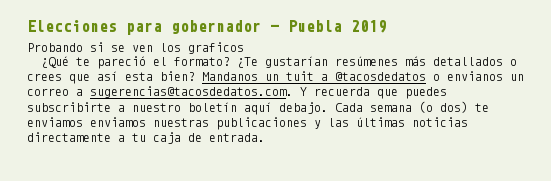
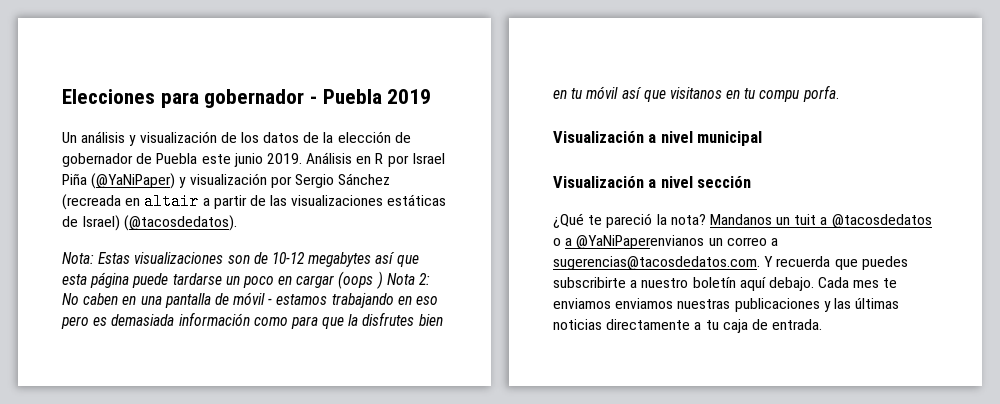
- Probando si se ven los graficos
- ¿Qué te pareció el formato? ¿Te gustarían resúmenes más detallados o crees que así esta bien?
+ Un análisis y visualización de los datos de la elección de gobernador de Puebla este junio 2019. Análisis en R por Israel Piña (@YaNiPaper) y visualización por Sergio Sánchez (recreada en altair a partir de las visualizaciones estáticas de Israel) (@tacosdedatos).
+ Nota: Estas visualizaciones son de 10-12 megabytes así que esta página puede tardarse un poco en cargar (oops ) Nota 2: No caben en una pantalla de móvil - estamos trabajando en eso pero es demasiada información como para que la disfrutes bien en tu móvil así que visitanos en tu compu porfa.
+ Visualización a nivel municipal
+ Visualización a nivel sección
+ ¿Qué te pareció la nota?
- Mandanos un tuit a @tacosdedatos o envianos un correo a sugerencias@tacosdedatos.com. Y recuerda que puedes subscribirte a nuestro boletín aquí debajo.
+ Mandanos un tuit a @tacosdedatos o a @YaNiPaperenvianos un correo a sugerencias@tacosdedatos.com. Y recuerda que puedes subscribirte a nuestro boletín aquí debajo.
- Cada semana (o dos) te enviamos enviamos nuestras publicaciones y las últimas noticias directamente a tu caja de entrada.
+ Cada mes te enviamos enviamos nuestras publicaciones y las últimas noticias directamente a tu caja de entrada.

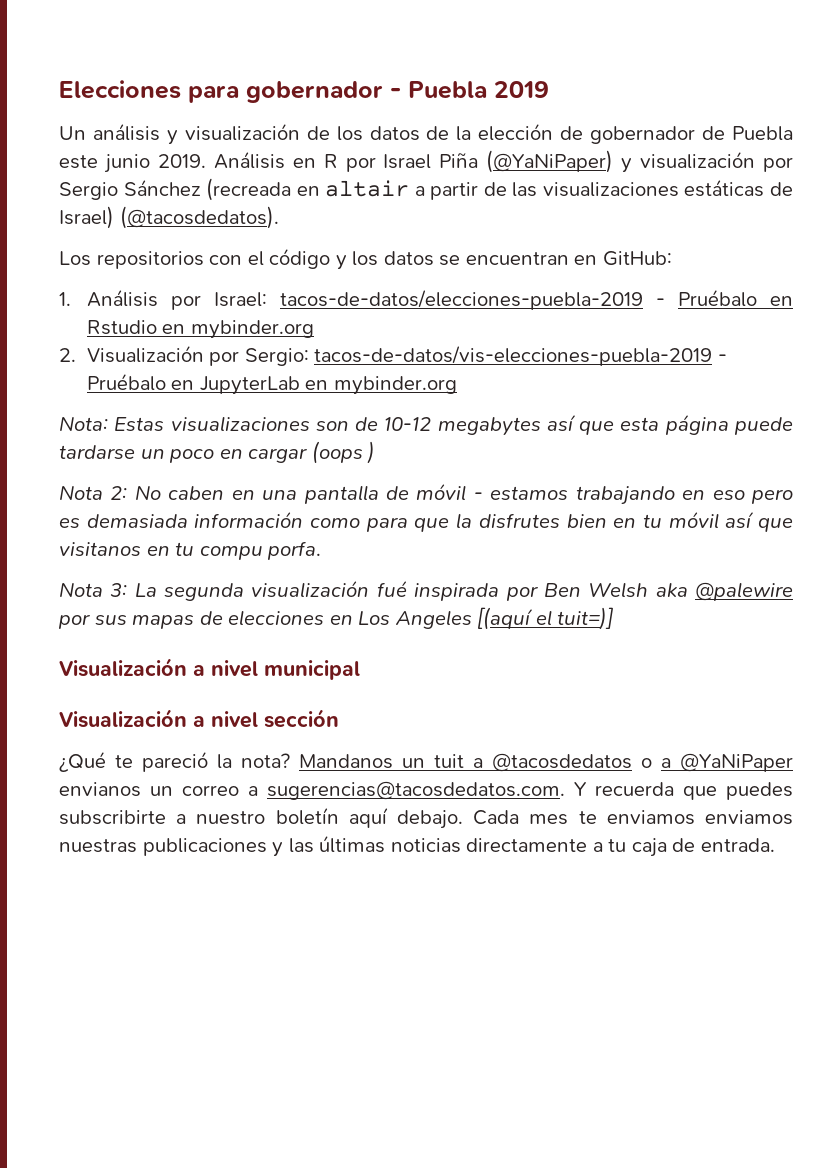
+ Los repositorios con el código y los datos se encuentran en GitHub:
+ 1. Análisis por Israel: tacos-de-datos/elecciones-puebla-2019 - Pruébalo en Rstudio en mybinder.org
+ 2. Visualización por Sergio: tacos-de-datos/vis-elecciones-puebla-2019 - Pruébalo en JupyterLab en mybinder.org
- Nota: Estas visualizaciones son de 10-12 megabytes así que esta página puede tardarse un poco en cargar (oops ) Nota 2: No caben en una pantalla de móvil - estamos trabajando en eso pero es demasiada información como para que la disfrutes bien en tu móvil así que visitanos en tu compu porfa.
+ Nota: Estas visualizaciones son de 10-12 megabytes así que esta página puede tardarse un poco en cargar (oops )
+ Nota 2: No caben en una pantalla de móvil - estamos trabajando en eso pero es demasiada información como para que la disfrutes bien en tu móvil así que visitanos en tu compu porfa.
+ Nota 3: La segunda visualización fué inspirada por Ben Welsh aka @palewire por sus mapas de elecciones en Los Angeles [(aquí el tuit=)]
- Mandanos un tuit a @tacosdedatos o a @YaNiPaperenvianos un correo a sugerencias@tacosdedatos.com. Y recuerda que puedes subscribirte a nuestro boletín aquí debajo.
+ Mandanos un tuit a @tacosdedatos o a @YaNiPaper envianos un correo a sugerencias@tacosdedatos.com. Y recuerda que puedes subscribirte a nuestro boletín aquí debajo.

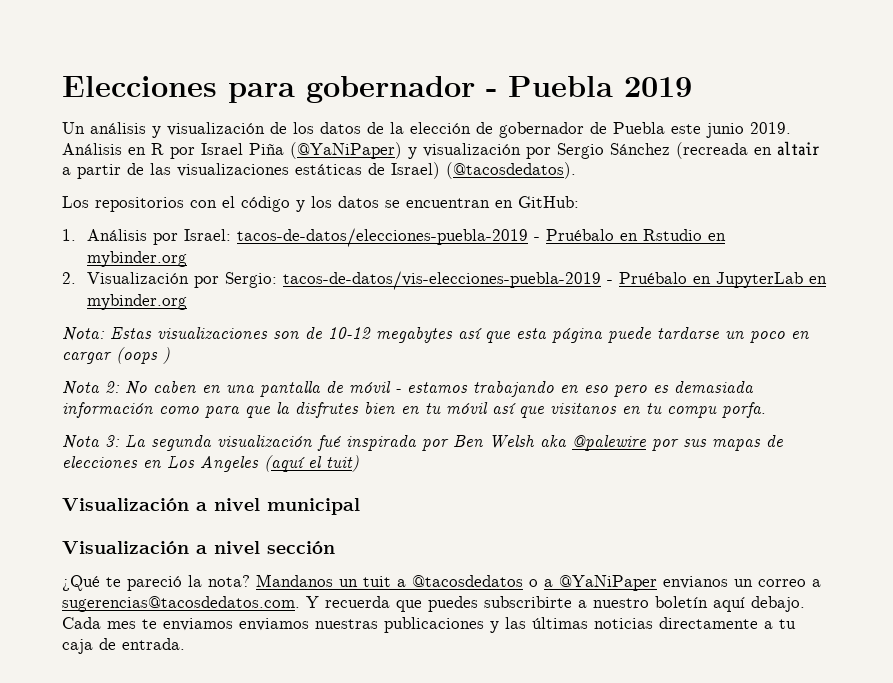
- Nota 3: La segunda visualización fué inspirada por Ben Welsh aka @palewire por sus mapas de elecciones en Los Angeles [(aquí el tuit=)]
+ Nota 3: La segunda visualización fué inspirada por Ben Welsh aka @palewire por sus mapas de elecciones en Los Angeles (aquí el tuit)

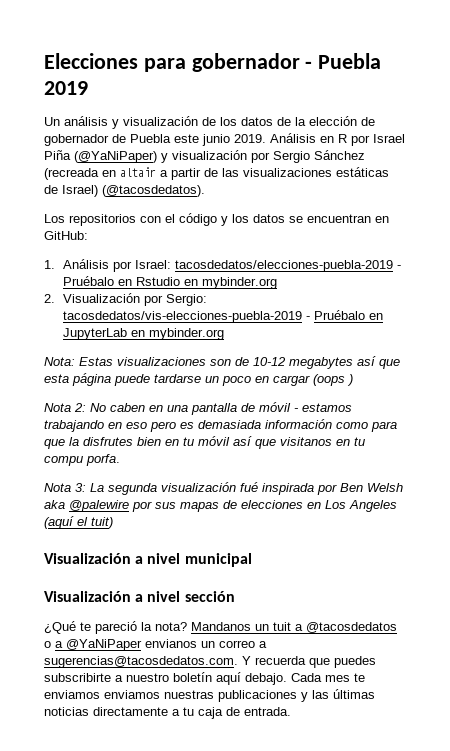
- 1. Análisis por Israel: tacos-de-datos/elecciones-puebla-2019 - Pruébalo en Rstudio en mybinder.org
+ 1. Análisis por Israel: tacosdedatos/elecciones-puebla-2019 - Pruébalo en Rstudio en mybinder.org
- 2. Visualización por Sergio: tacos-de-datos/vis-elecciones-puebla-2019 - Pruébalo en JupyterLab en mybinder.org
+ 2. Visualización por Sergio: tacosdedatos/vis-elecciones-puebla-2019 - Pruébalo en JupyterLab en mybinder.org

